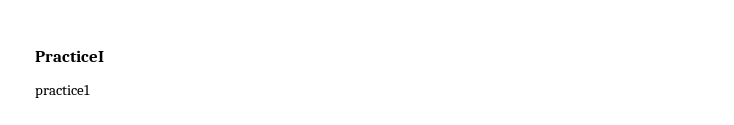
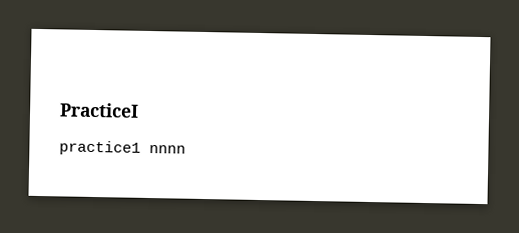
- practice1
+ practice1 nnnn

